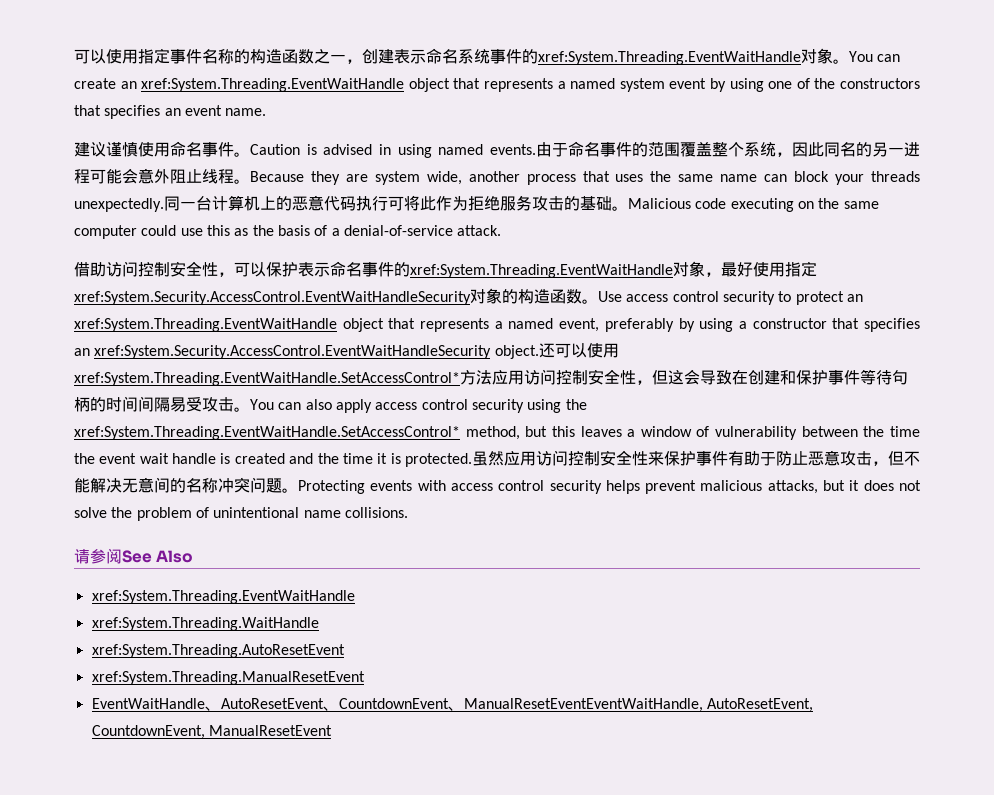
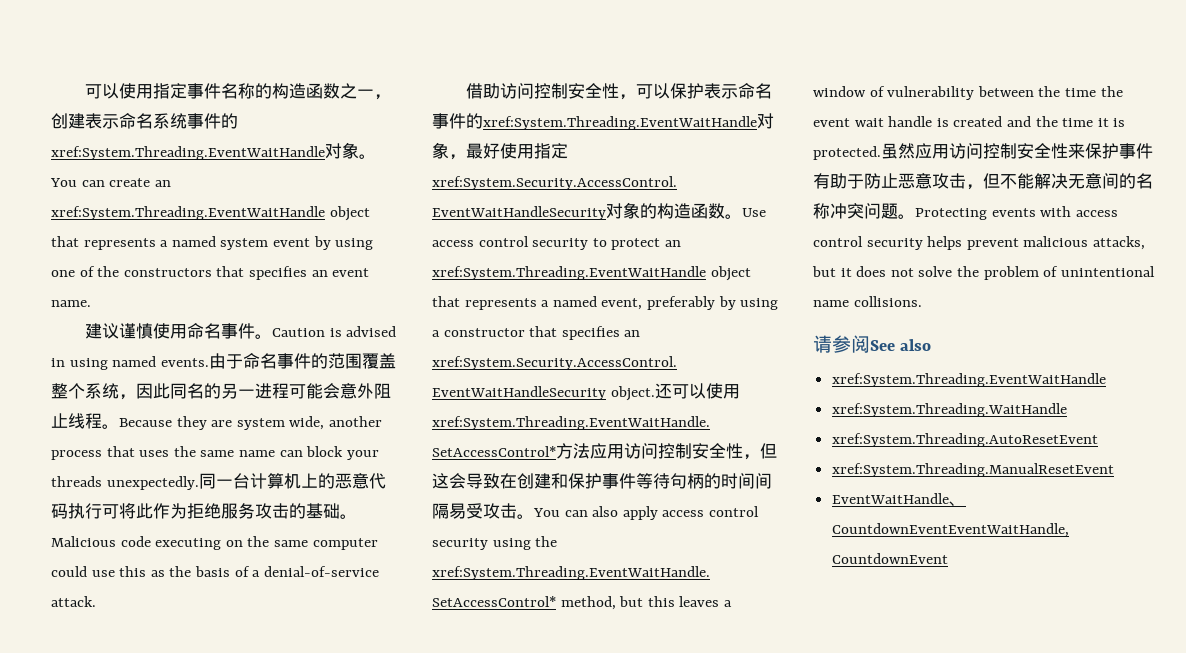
- 请参阅See Also
+ 请参阅See also
- EventWaitHandle、AutoResetEvent、CountdownEvent、ManualResetEventEventWaitHandle, AutoResetEvent, CountdownEvent, ManualResetEvent
+ EventWaitHandle、CountdownEventEventWaitHandle, CountdownEvent

